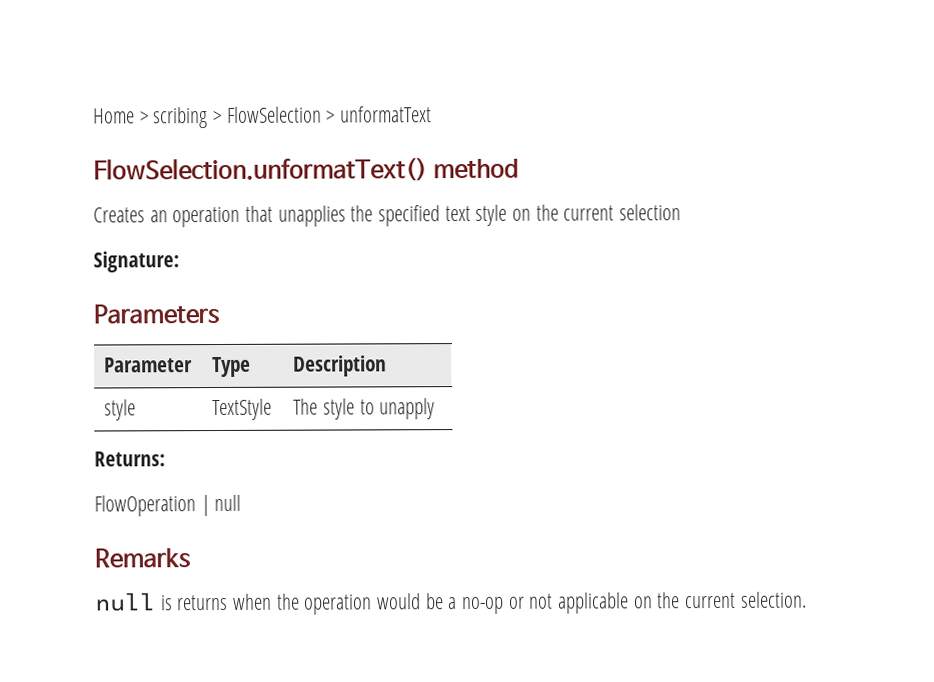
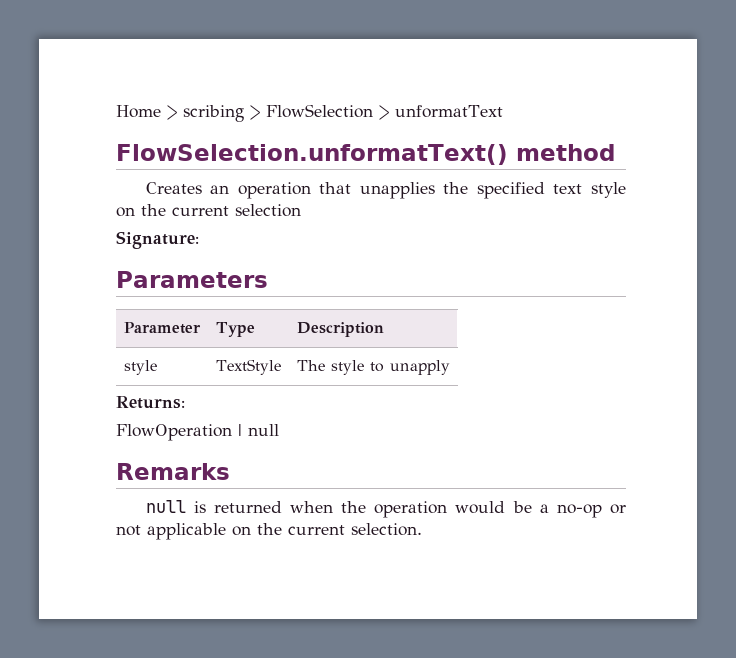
- null is returns when the operation would be a no-op or not applicable on the current selection.
+ null is returned when the operation would be a no-op or not applicable on the current selection.

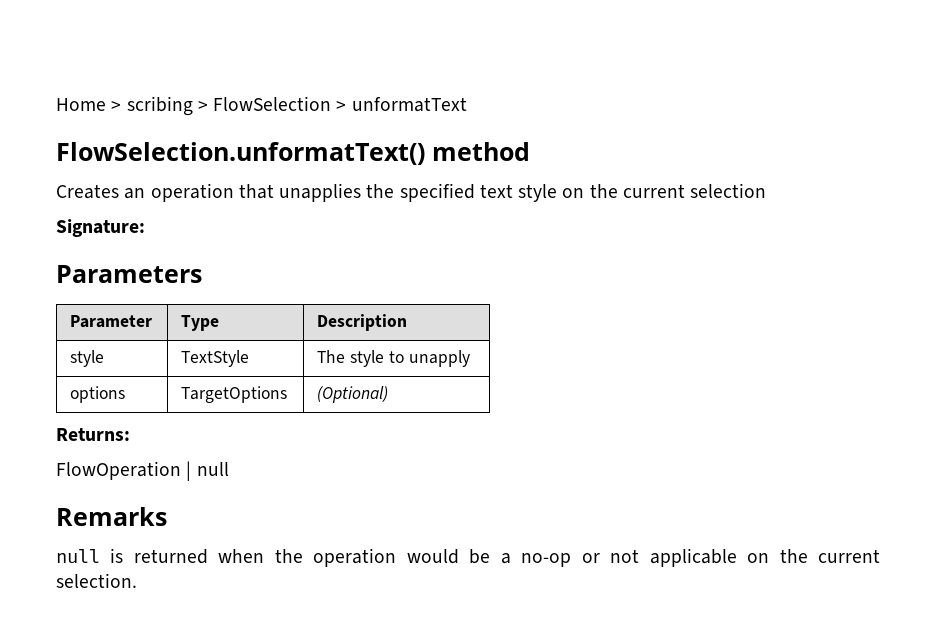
+ options | TargetOptions | (Optional)

